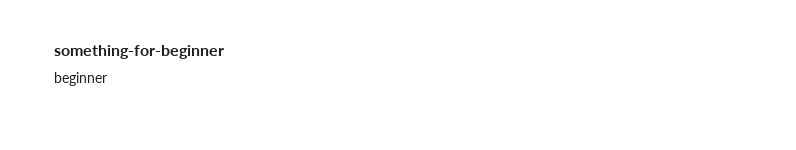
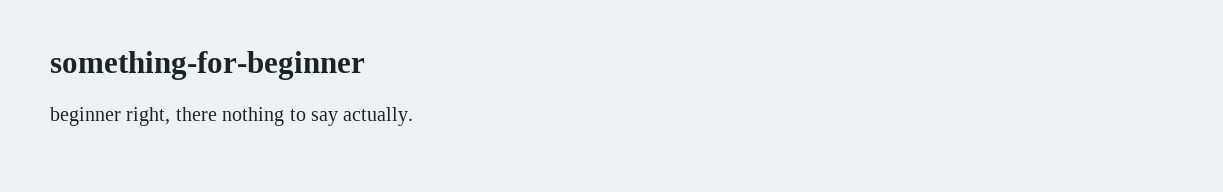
- beginner
+ beginner right, there nothing to say actually.

